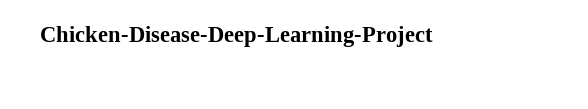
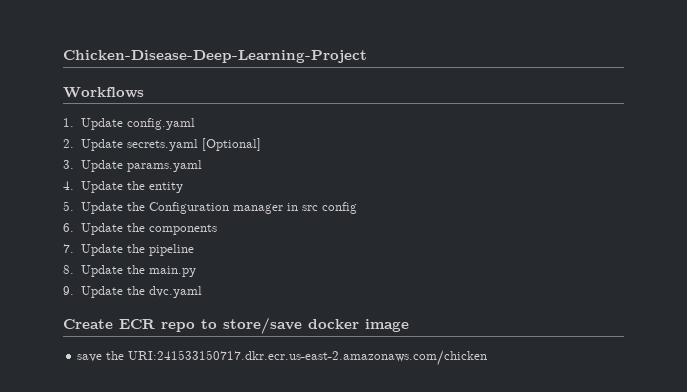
+ Workflows
+ 1. Update config.yaml
+ 2. Update secrets.yaml [Optional]
+ 3. Update params.yaml
+ 4. Update the entity
+ 5. Update the Configuration manager in src config
+ 6. Update the components
+ 7. Update the pipeline
+ 8. Update the main.py
+ 9. Update the dvc.yaml
+ Create ECR repo to store/save docker image
+ save the URI:241533150717.dkr.ecr.us-east-2.amazonaws.com/chicken

